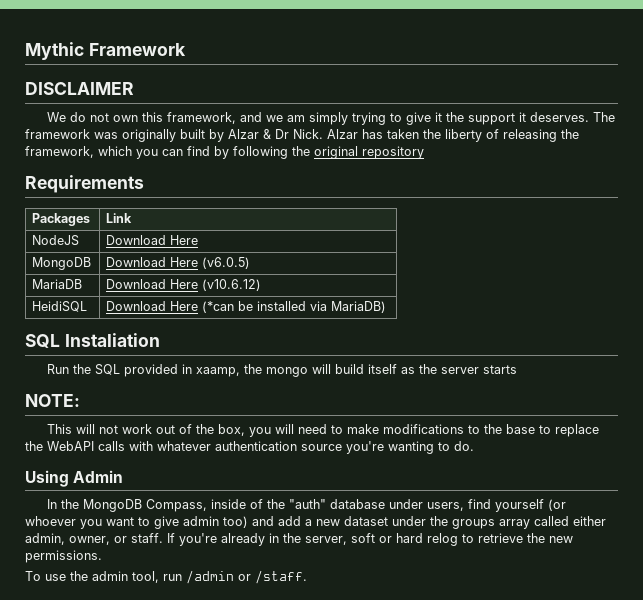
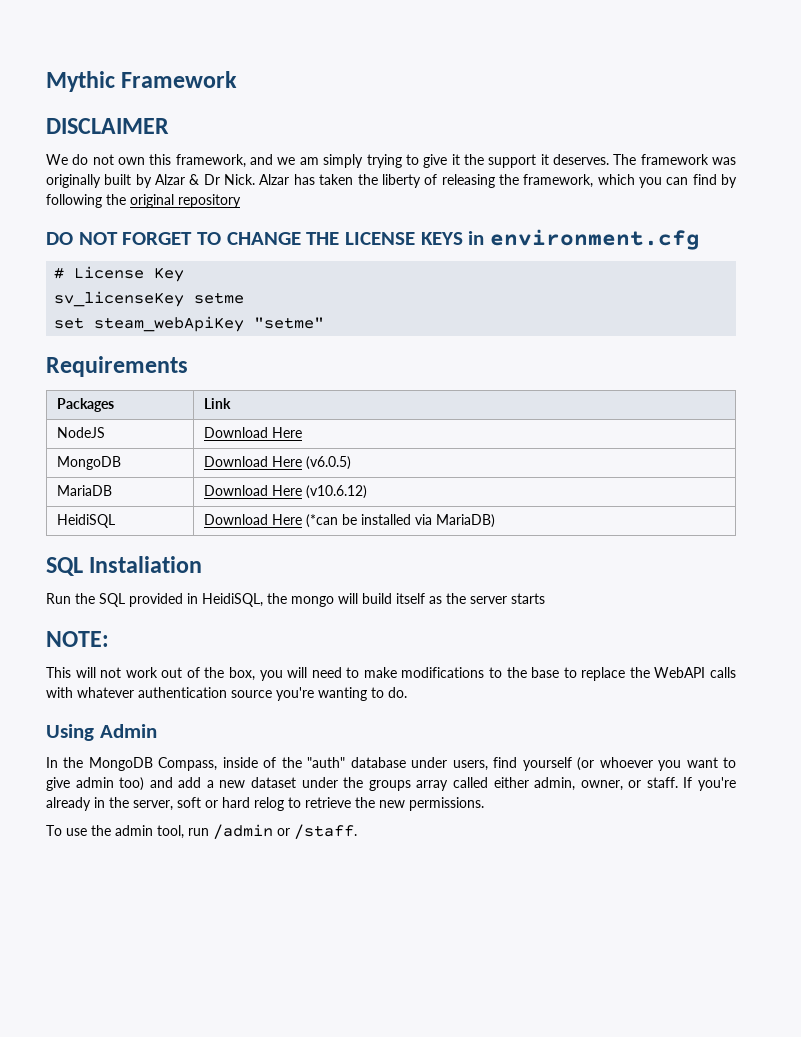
+ DO NOT FORGET TO CHANGE THE LICENSE KEYS in environment.cfg
+ # License Key
+ sv_licenseKey setme
+ set steam_webApiKey "setme"
- Run the SQL provided in xaamp, the mongo will build itself as the server starts
+ Run the SQL provided in HeidiSQL, the mongo will build itself as the server starts

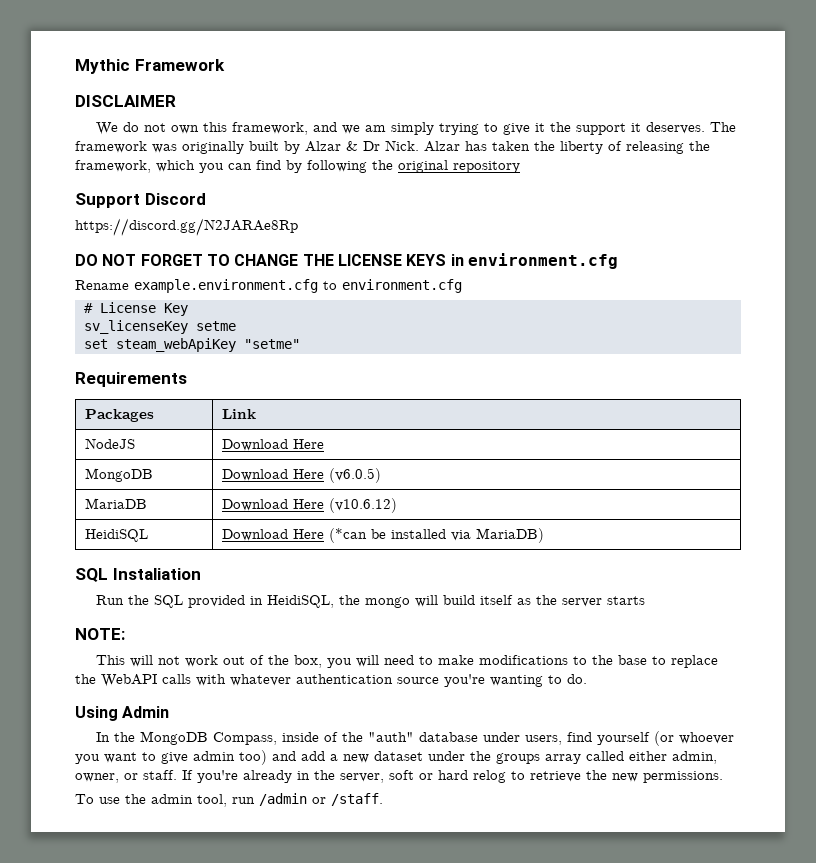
+ Support Discord
+ https://discord.gg/N2JARAe8Rp
+ Rename example.environment.cfg to environment.cfg

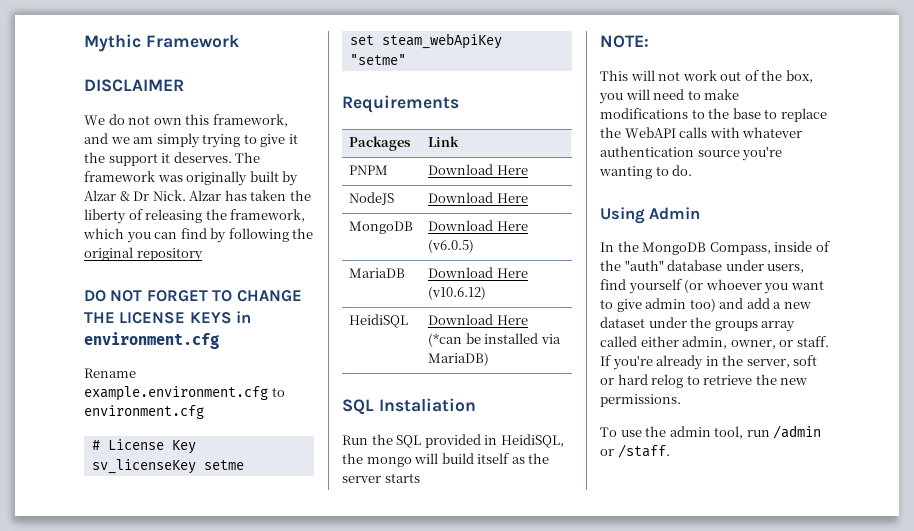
- Support Discord
- https://discord.gg/N2JARAe8Rp
+ PNPM | Download Here

